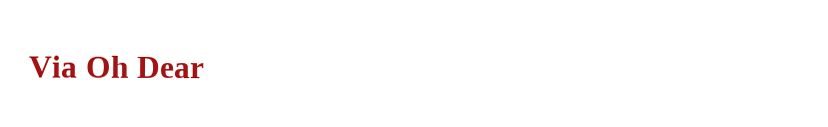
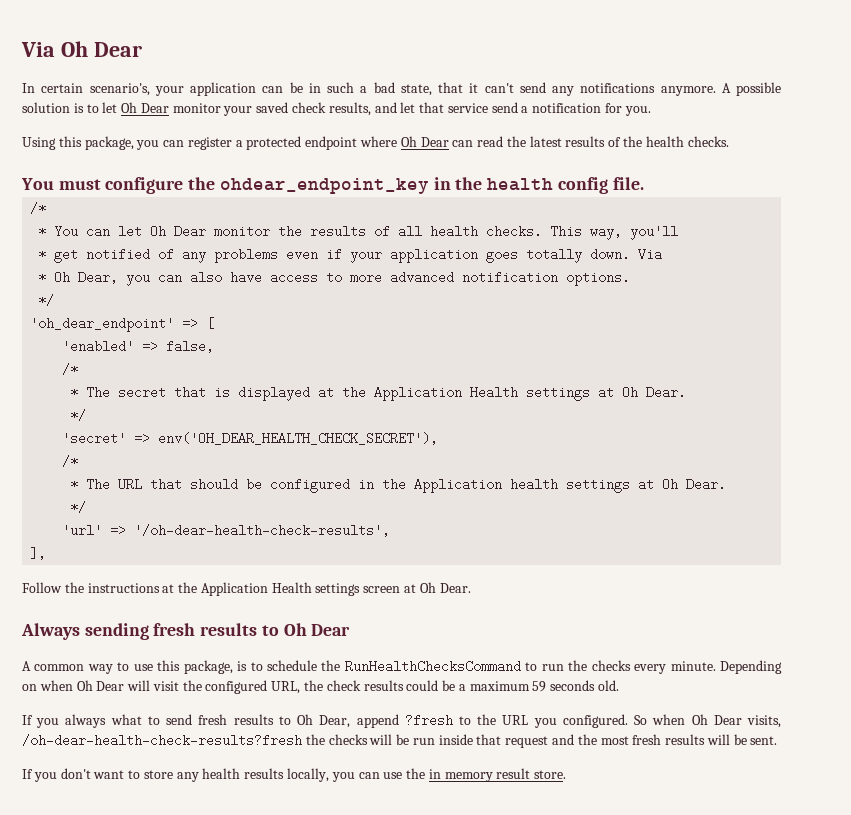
+ In certain scenario's, your application can be in such a bad state, that it can't send any notifications anymore. A possible solution is to let Oh Dear monitor your saved check results, and let that service send a notification for you.
+ Using this package, you can register a protected endpoint where Oh Dear can read the latest results of the health checks.
+ You must configure the ohdear_endpoint_key in the health config file.
+ /*
+ * You can let Oh Dear monitor the results of all health checks. This way, you'll
+ * get notified of any problems even if your application goes totally down. Via
+ * Oh Dear, you can also have access to more advanced notification options.
+ */
+ 'oh_dear_endpoint' => [
+ 'enabled' => false,
+ /*
+ * The secret that is displayed at the Application Health settings at Oh Dear.
+ */
+ 'secret' => env('OH_DEAR_HEALTH_CHECK_SECRET'),
+ /*
+ * The URL that should be configured in the Application health settings at Oh Dear.
+ */
+ 'url' => '/oh-dear-health-check-results',
+ ],
+ Follow the instructions at the Application Health settings screen at Oh Dear.
+ Always sending fresh results to Oh Dear
+ A common way to use this package, is to schedule the RunHealthChecksCommand to run the checks every minute. Depending on when Oh Dear will visit the configured URL, the check results could be a maximum 59 seconds old.
+ If you always what to send fresh results to Oh Dear, append ?fresh to the URL you configured. So when Oh Dear visits, /oh-dear-health-check-results?fresh the checks will be run inside that request and the most fresh results will be sent.
+ If you don't want to store any health results locally, you can use the in memory result store.

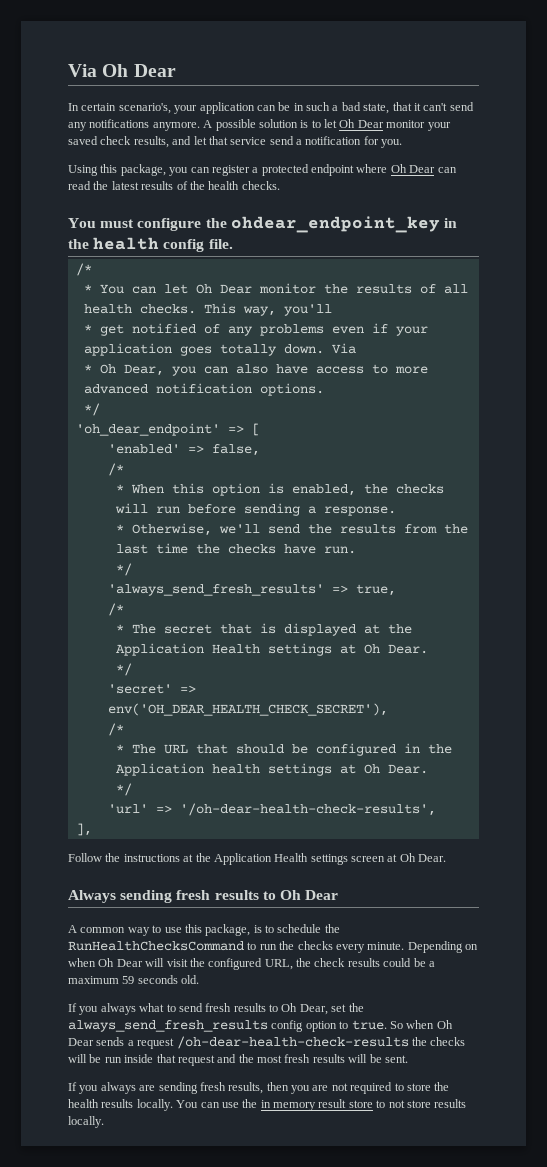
+ * When this option is enabled, the checks will run before sending a response.
+ * Otherwise, we'll send the results from the last time the checks have run.
+ */
+ 'always_send_fresh_results' => true,
+ /*
- If you always what to send fresh results to Oh Dear, append ?fresh to the URL you configured. So when Oh Dear visits, /oh-dear-health-check-results?fresh the checks will be run inside that request and the most fresh results will be sent.
+ If you always what to send fresh results to Oh Dear, set the always_send_fresh_results config option to true. So when Oh Dear sends a request /oh-dear-health-check-results the checks will be run inside that request and the most fresh results will be sent.
- If you don't want to store any health results locally, you can use the in memory result store.
+ If you always are sending fresh results, then you are not required to store the health results locally. You can use the in memory result store to not store results locally.

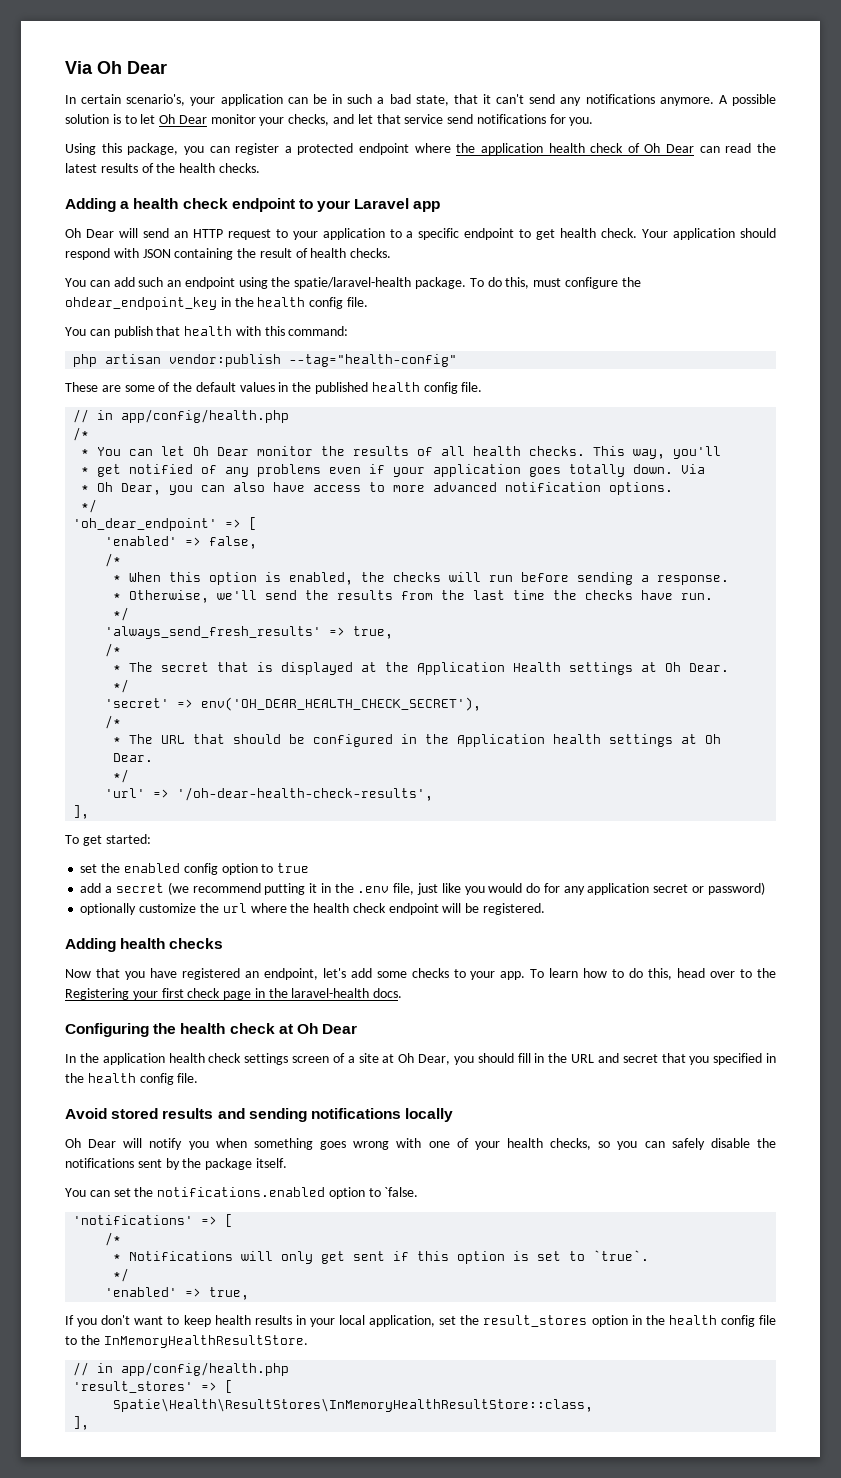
- A possible solution is to let Oh Dear monitor your saved check results, and let that service send a notification for you.
+ A possible solution is to let Oh Dear monitor your checks, and let that service send notifications for you.
- Using this package, you can register a protected endpoint where Oh Dear can read the latest results of the health checks.
+ Using this package, you can register a protected endpoint where the application health check of Oh Dear can read the latest results of the health checks.
- You must configure the ohdear_endpoint_key in the health config file.
+ Adding a health check endpoint to your Laravel app
+ Oh Dear will send an HTTP request to your application to a specific endpoint to get health check. Your application should respond with JSON containing the result of health checks.
+ You can add such an endpoint using the spatie/laravel-health package. To do this, must configure the ohdear_endpoint_key in the health config file.
+ You can publish that health with this command:
+ php artisan vendor:publish --tag="health-config"
+ These are some of the default values in the published health config file.
+ // in app/config/health.php
- Follow the instructions at the Application Health settings screen at Oh Dear.
- Always sending fresh results to Oh Dear
- A common way to use this package, is to schedule the RunHealthChecksCommand to run the checks every minute. Depending on when Oh Dear will visit the configured URL, the check results could be a maximum 59 seconds old.
- If you always what to send fresh results to Oh Dear, set the always_send_fresh_results config option to true. So when Oh Dear sends a request /oh-dear-health-check-results the checks will be run inside that request and the most fresh results will be sent.
- If you always are sending fresh results, then you are not required to store the health results locally. You can use the in memory result store to not store results locally.
+ To get started:
+ set the enabled config option to true
+ add a secret (we recommend putting it in the .env file, just like you would do for any application secret or password)
+ optionally customize the url where the health check endpoint will be registered.
+ Adding health checks
+ Now that you have registered an endpoint, let's add some checks to your app. To learn how to do this, head over to the Registering your first check page in the laravel-health docs.
+ Configuring the health check at Oh Dear
+ In the application health check settings screen of a site at Oh Dear, you should fill in the URL and secret that you specified in the health config file.
+ Avoid stored results and sending notifications locally
+ Oh Dear will notify you when something goes wrong with one of your health checks, so you can safely disable the notifications sent by the package itself.
+ You can set the notifications.enabled option to `false.
+ 'notifications' => [
+ /*
+ * Notifications will only get sent if this option is set to `true`.
+ */
+ 'enabled' => true,
+ If you don't want to keep health results in your local application, set the result_stores option in the health config file to the InMemoryHealthResultStore.
+ // in app/config/health.php
+ 'result_stores' => [
+ Spatie\Health\ResultStores\InMemoryHealthResultStore::class,
+ ],

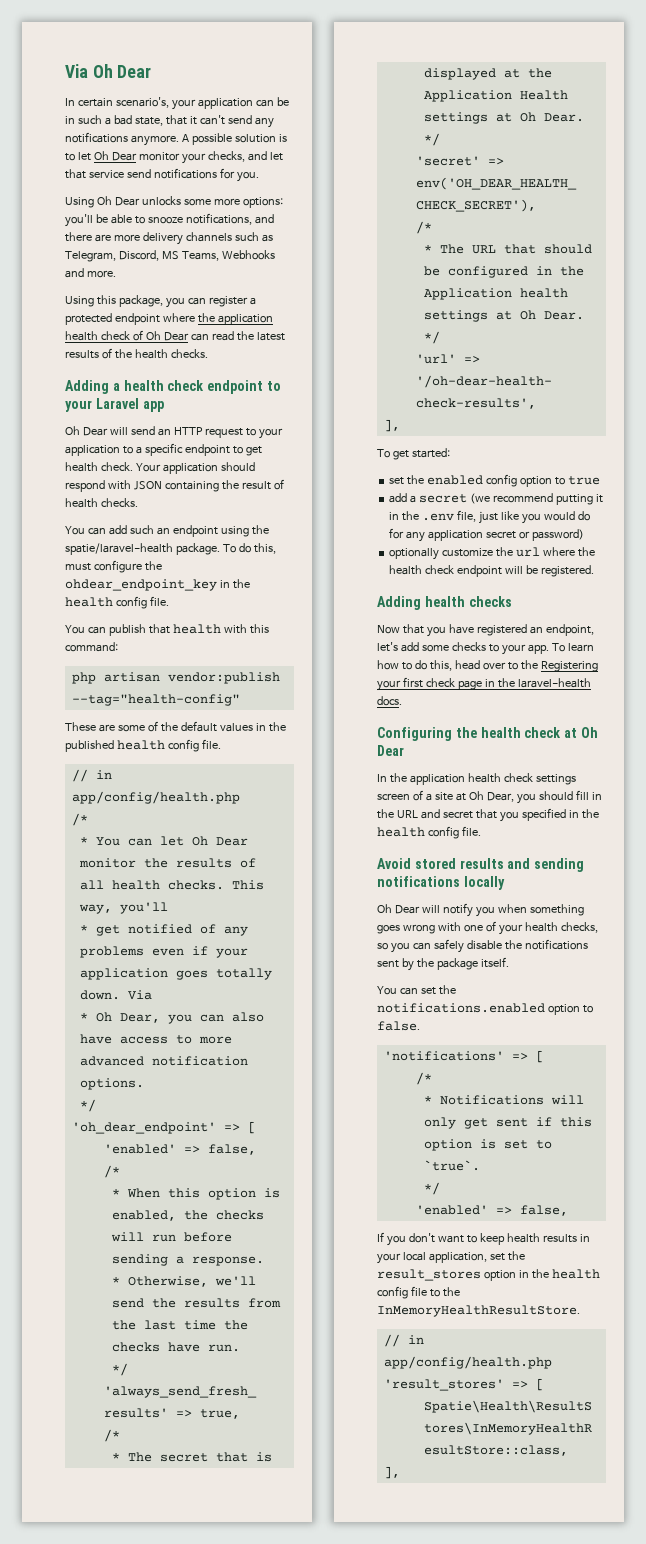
+ Using Oh Dear unlocks some more options: you'll be able to snooze notifications, and there are more delivery channels such as Telegram, Discord, MS Teams, Webhooks and more.
- You can set the notifications.enabled option to `false.
+ You can set the notifications.enabled option to false.
  * Notifications will only get sent if this option is set to `true`.
  */
- 'enabled' => true,
+ 'enabled' => false,

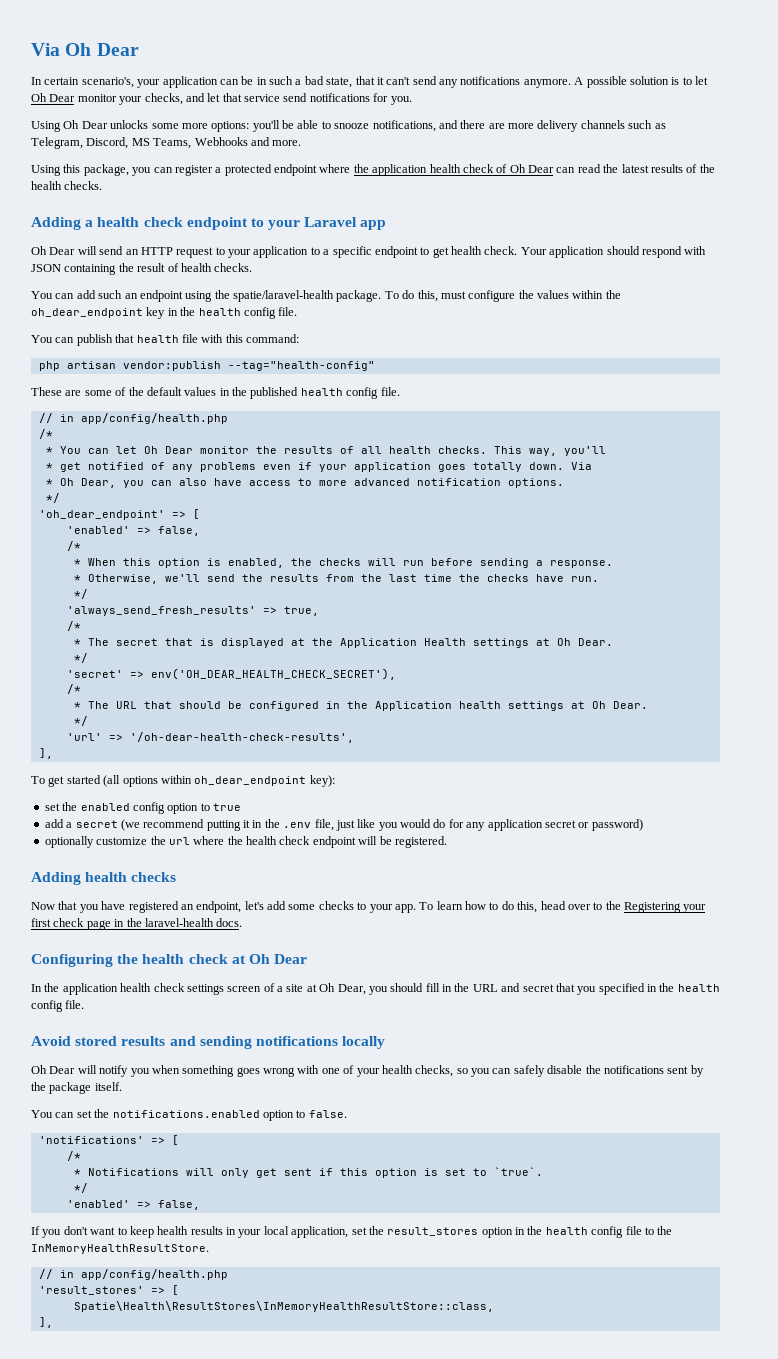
- To do this, must configure the ohdear_endpoint_key in the health config file.
+ To do this, must configure the values within the oh_dear_endpoint key in the health config file.
- You can publish that health with this command:
+ You can publish that health file with this command:
- To get started:
+ To get started (all options within oh_dear_endpoint key):

